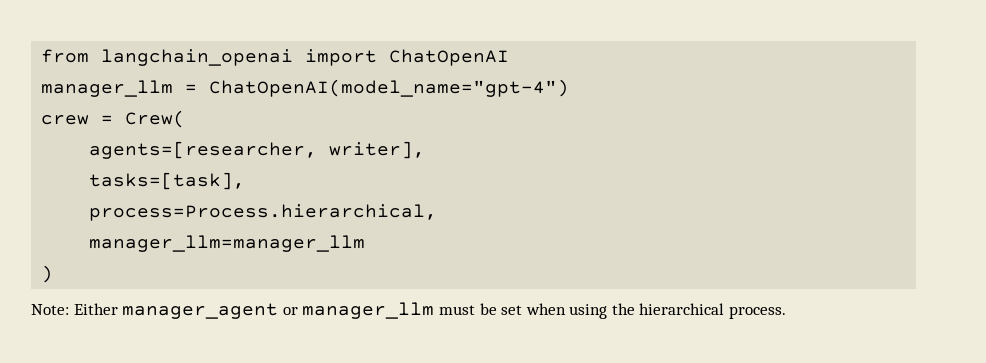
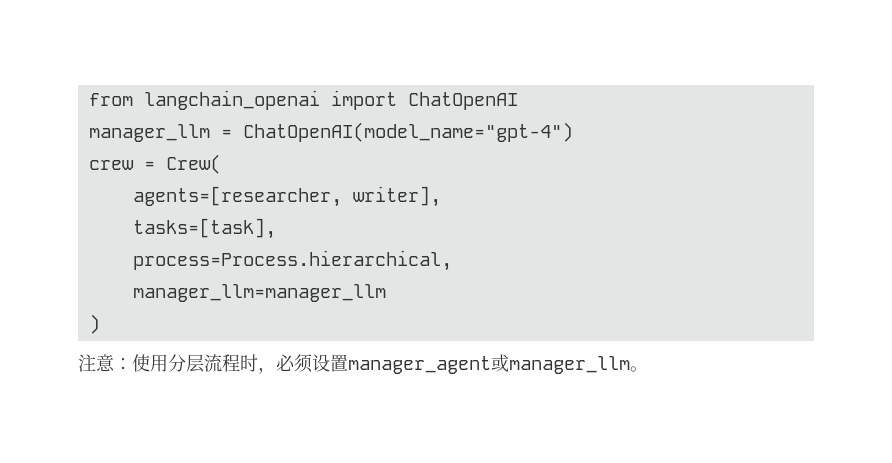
- Note: Either manager_agent or manager_llm must be set when using the hierarchical process.
+ 注意：使用分层流程时，必须设置manager_agent或manager_llm。

